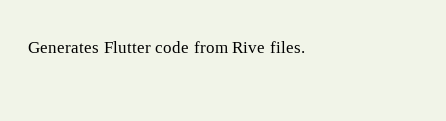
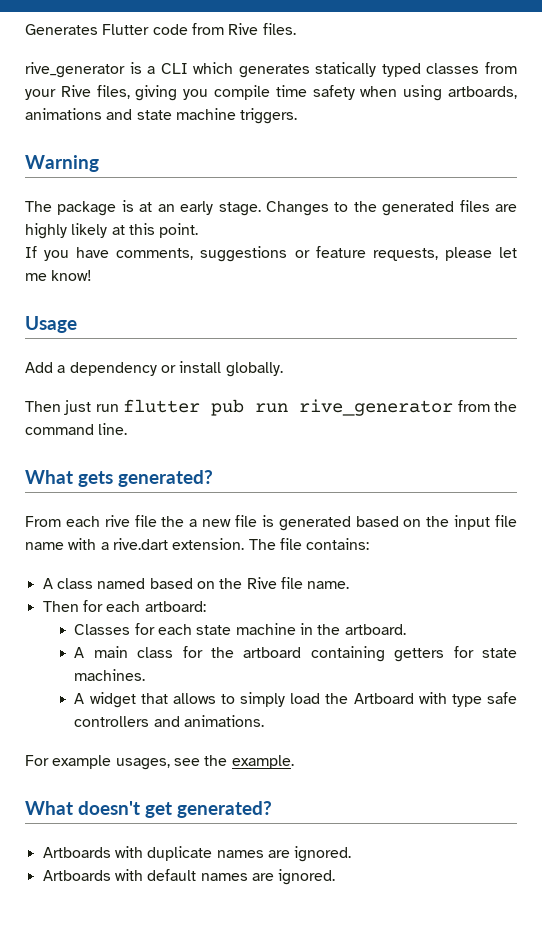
+ rive_generator is a CLI which generates statically typed classes from your Rive files, giving you compile time safety when using artboards, animations and state machine triggers.
+ Warning
+ The package is at an early stage. Changes to the generated files are highly likely at this point.
+ If you have comments, suggestions or feature requests, please let me know!
+ Usage
+ Add a dependency or install globally.
+ Then just run flutter pub run rive_generator from the command line.
+ What gets generated?
+ From each rive file the a new file is generated based on the input file name with a rive.dart extension. The file contains:
+ A class named based on the Rive file name.
+ Then for each artboard:
+ Classes for each state machine in the artboard.
+ A main class for the artboard containing getters for state machines.
+ A widget that allows to simply load the Artboard with type safe controllers and animations.
+ For example usages, see the example.
+ What doesn't get generated?
+ Artboards with duplicate names are ignored.
+ Artboards with default names are ignored.

